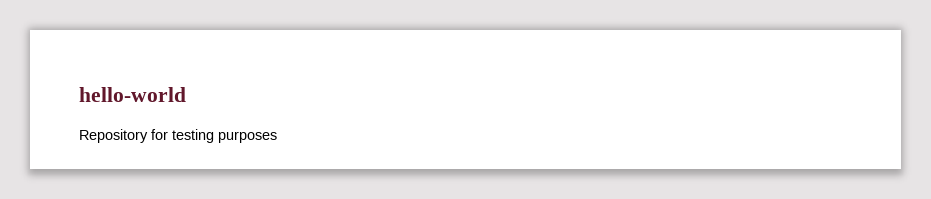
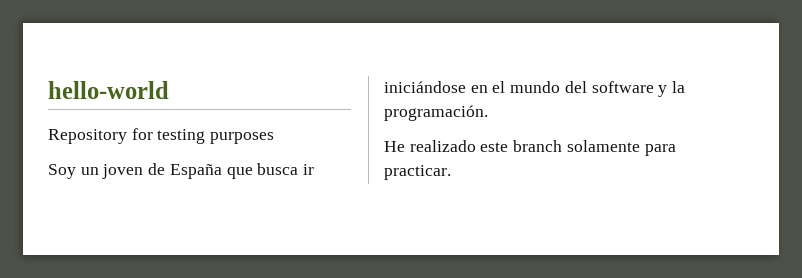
+ Soy un joven de España que busca ir iniciándose en el mundo del software y la programación.
+ He realizado este branch solamente para practicar.

